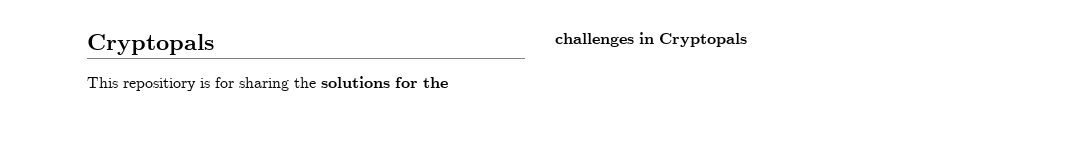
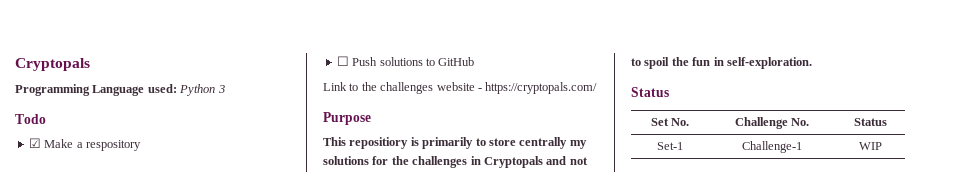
- This repositiory is for sharing the solutions for the challenges in Cryptopals
+ Programming Language used: Python 3
+ Todo
+ ☑ Make a respository
+ ☐ Push solutions to GitHub
+ Link to the challenges website - https://cryptopals.com/
+ Purpose
+ This repositiory is primarily to store centrally my solutions for the challenges in Cryptopals and not to spoil the fun in self-exploration.
+ Status
+ Set No. | Challenge No. | Status
+ Set-1 | Challenge-1 | WIP

